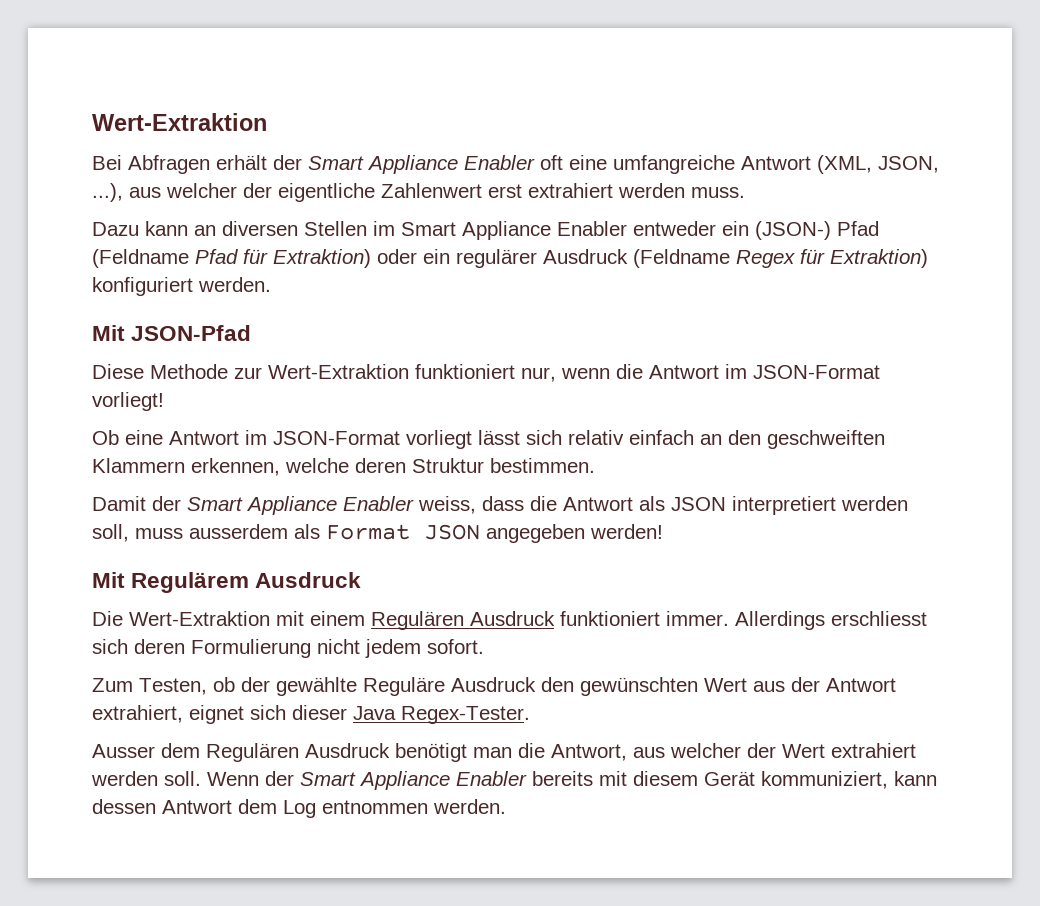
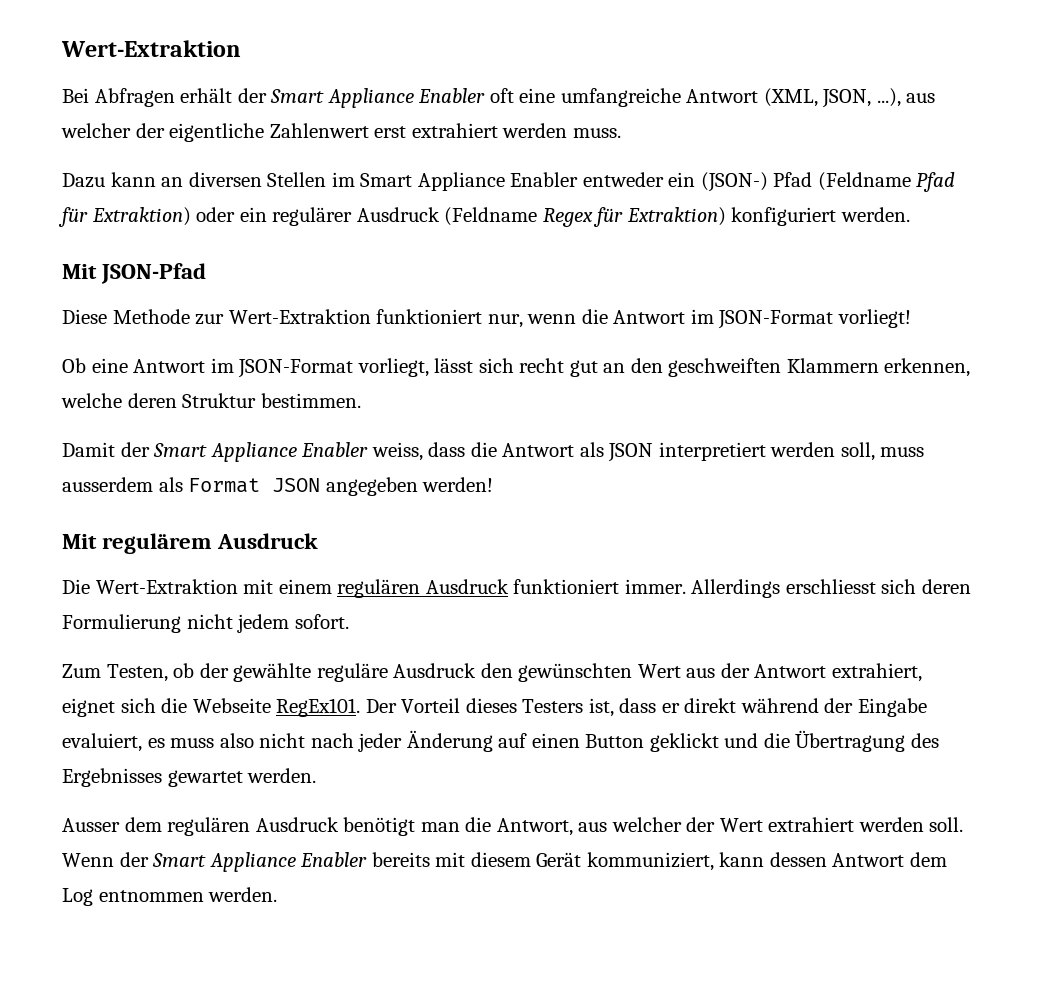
- Ob eine Antwort im JSON-Format vorliegt lässt sich relativ einfach an den geschweiften Klammern erkennen, welche deren Struktur bestimmen.
+ Ob eine Antwort im JSON-Format vorliegt, lässt sich recht gut an den geschweiften Klammern erkennen, welche deren Struktur bestimmen.
- Mit Regulärem Ausdruck
+ Mit regulärem Ausdruck
- Die Wert-Extraktion mit einem Regulären Ausdruck funktioniert immer.
+ Die Wert-Extraktion mit einem regulären Ausdruck funktioniert immer.
- Zum Testen, ob der gewählte Reguläre Ausdruck den gewünschten Wert aus der Antwort extrahiert, eignet sich dieser Java Regex-Tester.
+ Zum Testen, ob der gewählte reguläre Ausdruck den gewünschten Wert aus der Antwort extrahiert, eignet sich die Webseite RegEx101. Der Vorteil dieses Testers ist, dass er direkt während der Eingabe evaluiert, es muss also nicht nach jeder Änderung auf einen Button geklickt und die Übertragung des Ergebnisses gewartet werden.
- Ausser dem Regulären Ausdruck benötigt man die Antwort, aus welcher der Wert extrahiert werden soll.
+ Ausser dem regulären Ausdruck benötigt man die Antwort, aus welcher der Wert extrahiert werden soll.

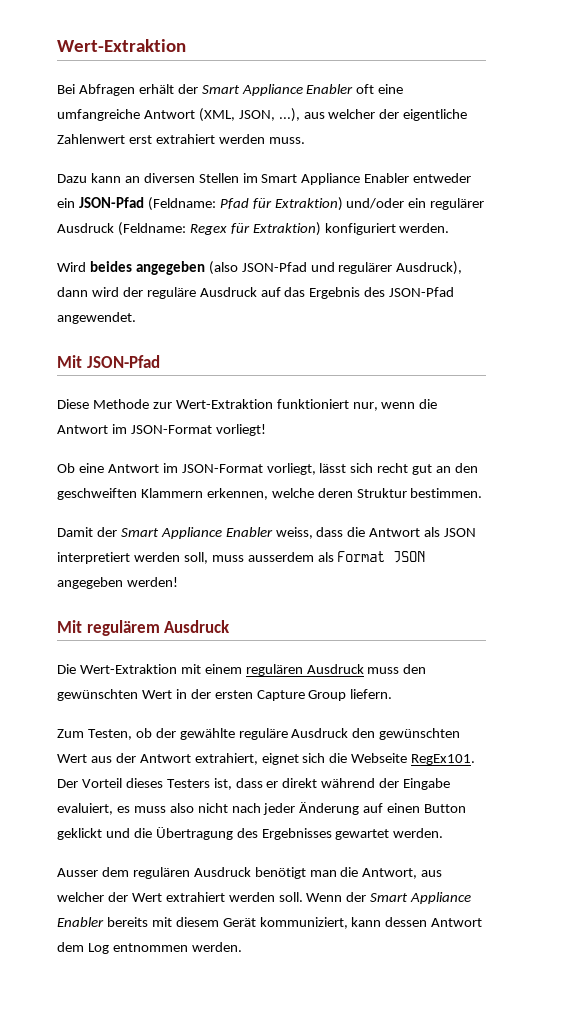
- Dazu kann an diversen Stellen im Smart Appliance Enabler entweder ein (JSON-) Pfad (Feldname Pfad für Extraktion) oder ein regulärer Ausdruck (Feldname Regex für Extraktion) konfiguriert werden.
+ Dazu kann an diversen Stellen im Smart Appliance Enabler entweder ein JSON-Pfad (Feldname: Pfad für Extraktion) und/oder ein regulärer Ausdruck (Feldname: Regex für Extraktion) konfiguriert werden.
+ Wird beides angegeben (also JSON-Pfad und regulärer Ausdruck), dann wird der reguläre Ausdruck auf das Ergebnis des JSON-Pfad angewendet.
- Die Wert-Extraktion mit einem regulären Ausdruck funktioniert immer. Allerdings erschliesst sich deren Formulierung nicht jedem sofort.
+ Die Wert-Extraktion mit einem regulären Ausdruck muss den gewünschten Wert in der ersten Capture Group liefern.

